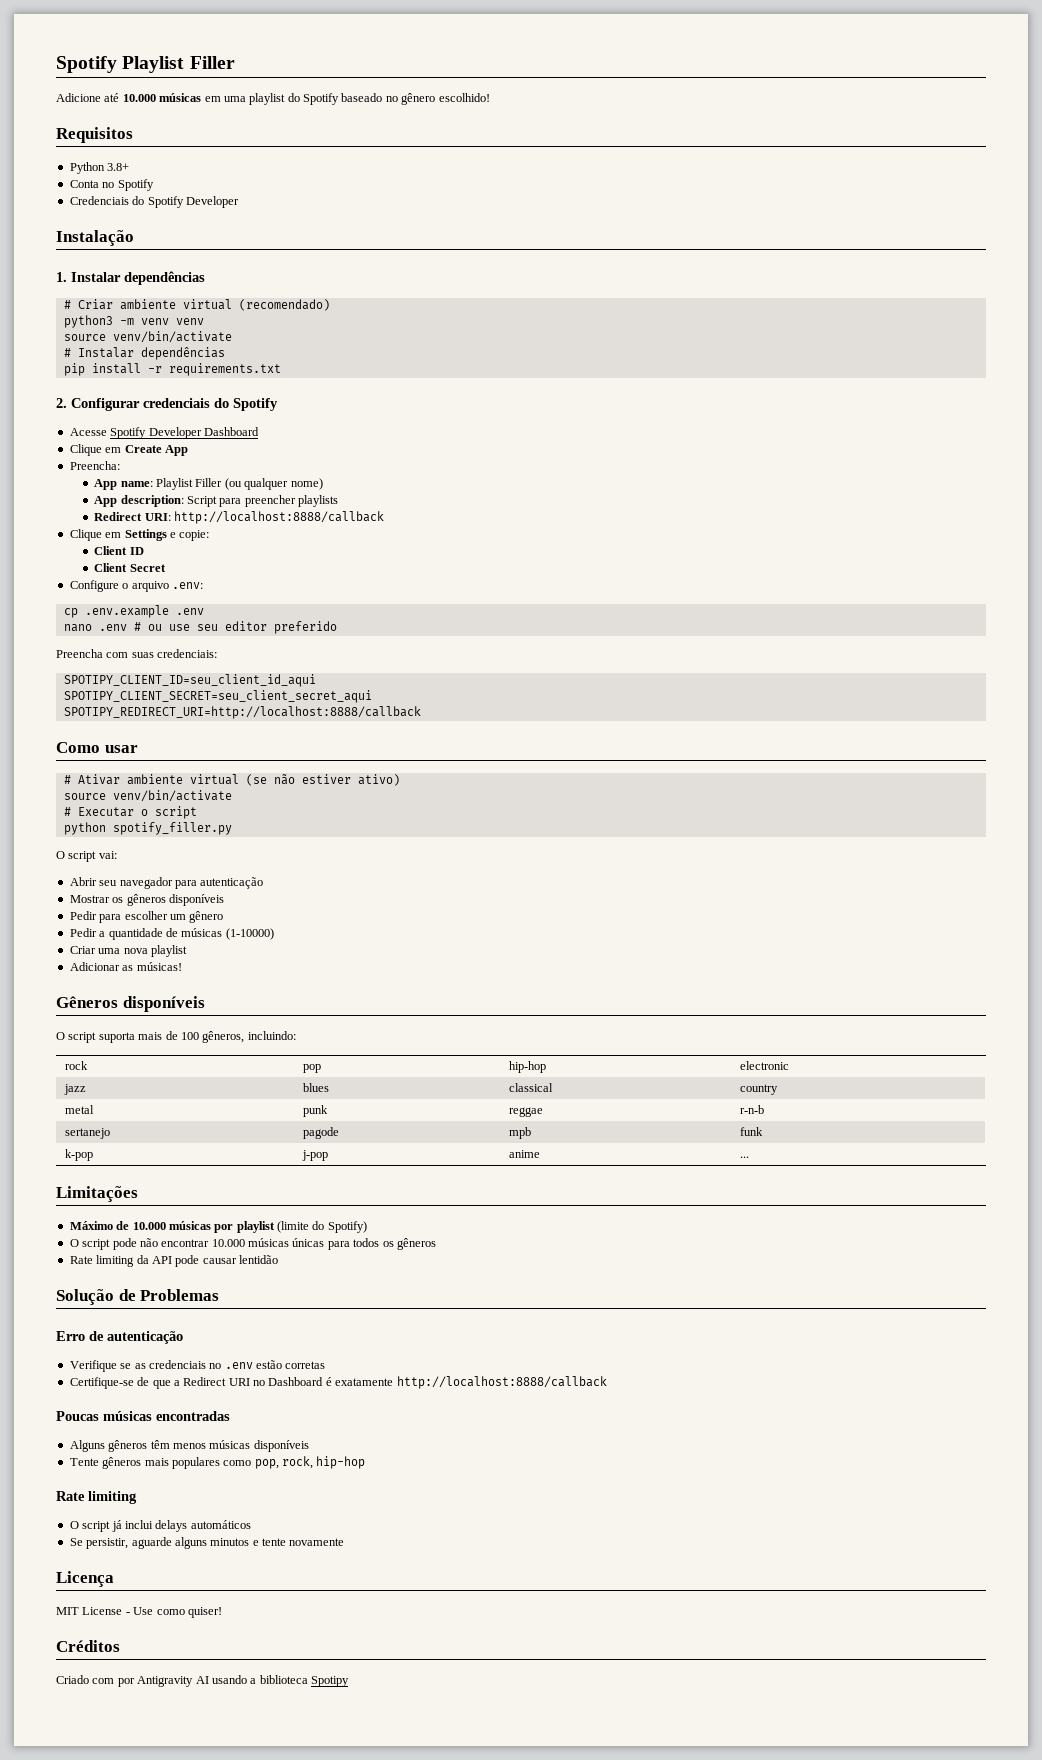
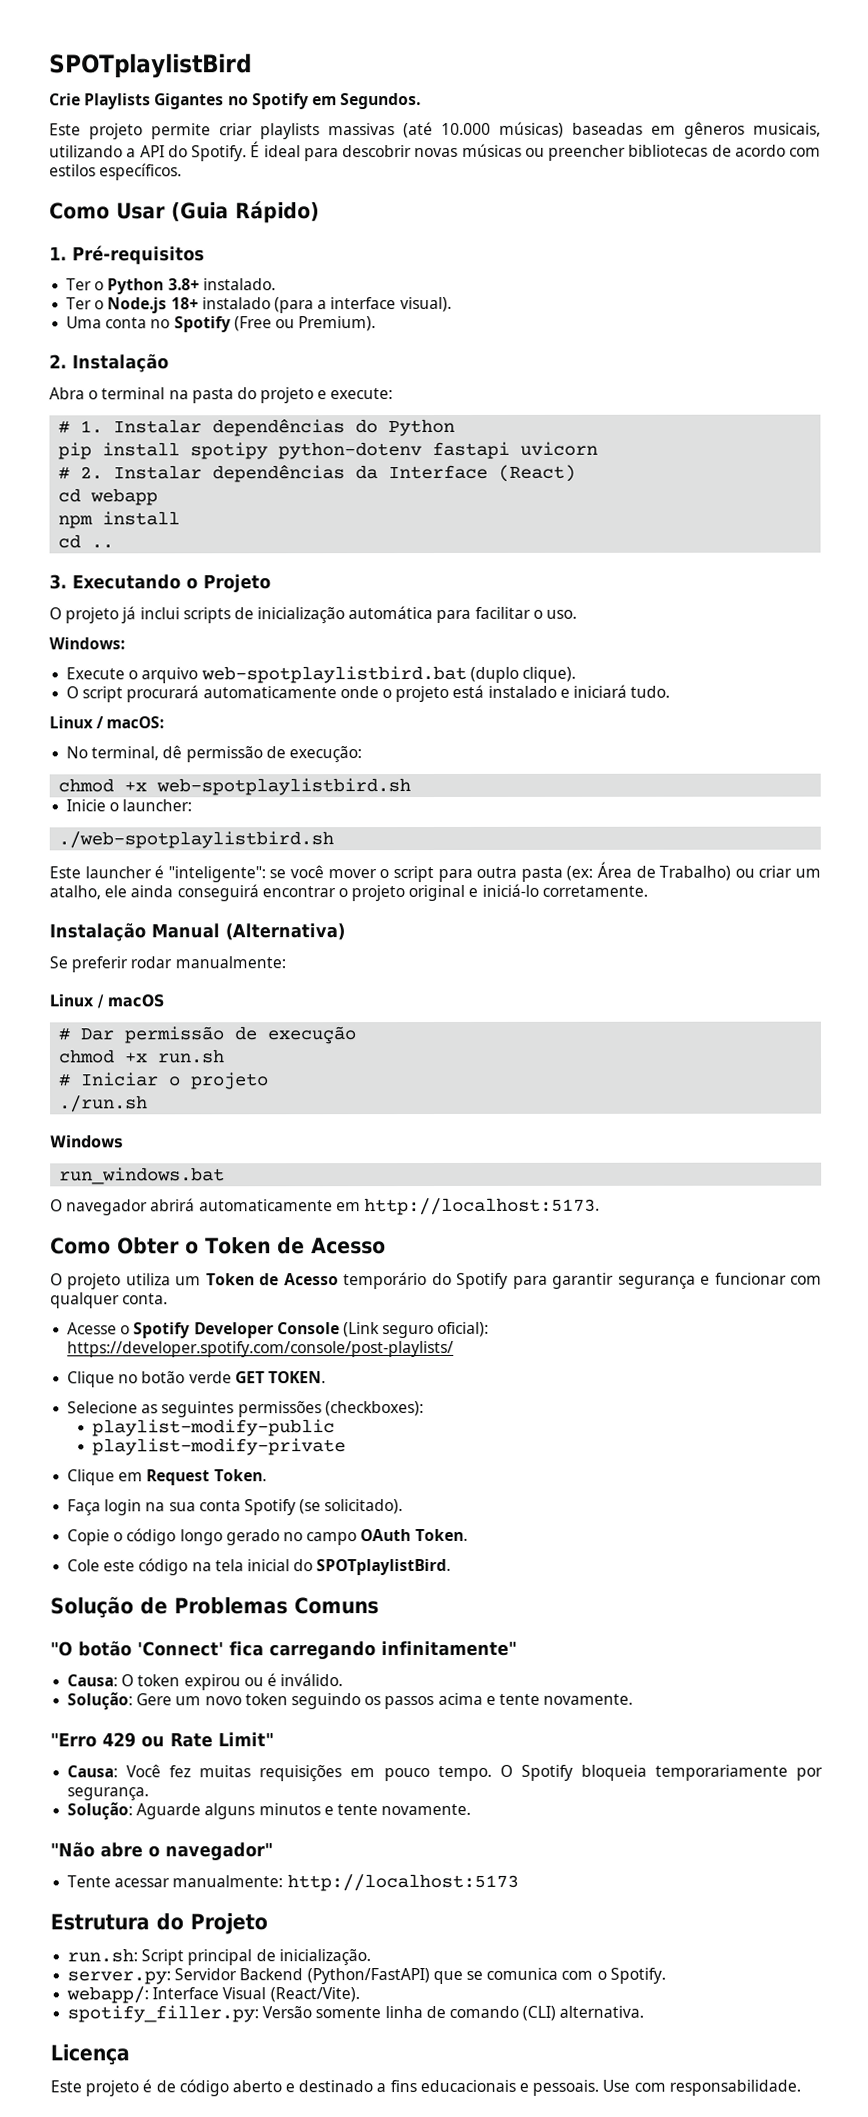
- Spotify Playlist Filler
- Adicione até 10.000 músicas em uma playlist do Spotify baseado no gênero escolhido!
- Requisitos
- Python 3.8+
- Conta no Spotify
- Credenciais do Spotify Developer
- Instalação
- 1. Instalar dependências
- # Criar ambiente virtual (recomendado)
- python3 -m venv venv
- source venv/bin/activate
- # Instalar dependências
- pip install -r requirements.txt
- 2. Configurar credenciais do Spotify
+ SPOTplaylistBird
+ Crie Playlists Gigantes no Spotify em Segundos.
+ Este projeto permite criar playlists massivas (até 10.000 músicas) baseadas em gêneros musicais, utilizando a API do Spotify. É ideal para descobrir novas músicas ou preencher bibliotecas de acordo com estilos específicos.
+ Como Usar (Guia Rápido)
+ 1. Pré-requisitos
+ Ter o Python 3.8+ instalado.
+ Ter o Node.js 18+ instalado (para a interface visual).
+ Uma conta no Spotify (Free ou Premium).
+ 2. Instalação
+ Abra o terminal na pasta do projeto e execute:
+ # 1. Instalar dependências do Python
+ pip install spotipy python-dotenv fastapi uvicorn
+ # 2. Instalar dependências da Interface (React)
+ cd webapp
+ npm install
+ cd ..
+ 3. Executando o Projeto
+ O projeto já inclui scripts de inicialização automática para facilitar o uso.
+ Windows:
+ Execute o arquivo web-spotplaylistbird.bat (duplo clique).
+ O script procurará automaticamente onde o projeto está instalado e iniciará tudo.
+ Linux / macOS:
+ No terminal, dê permissão de execução:
+ chmod +x web-spotplaylistbird.sh
+ Inicie o launcher:
+ ./web-spotplaylistbird.sh
+ Este launcher é "inteligente": se você mover o script para outra pasta (ex: Área de Trabalho) ou criar um atalho, ele ainda conseguirá encontrar o projeto original e iniciá-lo corretamente.
+ Instalação Manual (Alternativa)
+ Se preferir rodar manualmente:
+ Linux / macOS
+ # Dar permissão de execução
+ chmod +x run.sh
+ # Iniciar o projeto
+ ./run.sh
+ Windows
+ run_windows.bat
+ O navegador abrirá automaticamente em http://localhost:5173.
+ Como Obter o Token de Acesso
+ O projeto utiliza um Token de Acesso temporário do Spotify para garantir segurança e funcionar com qualquer conta.
- Acesse Spotify Developer Dashboard
- Clique em Create App
- Preencha:
- App name: Playlist Filler (ou qualquer nome)
- App description: Script para preencher playlists
- Redirect URI: http://localhost:8888/callback
- Clique em Settings e copie:
- Client ID
- Client Secret
- Configure o arquivo .env:
- cp .env.example .env
- nano .env # ou use seu editor preferido
- Preencha com suas credenciais:
- SPOTIPY_CLIENT_ID=seu_client_id_aqui
- SPOTIPY_CLIENT_SECRET=seu_client_secret_aqui
- SPOTIPY_REDIRECT_URI=http://localhost:8888/callback
- Como usar
- # Ativar ambiente virtual (se não estiver ativo)
- source venv/bin/activate
- # Executar o script
- python spotify_filler.py
- O script vai:
- Abrir seu navegador para autenticação
- Mostrar os gêneros disponíveis
- Pedir para escolher um gênero
- Pedir a quantidade de músicas (1-10000)
- Criar uma nova playlist
- Adicionar as músicas!
- Gêneros disponíveis
- O script suporta mais de 100 gêneros, incluindo:
- rock | pop | hip-hop | electronic
- jazz | blues | classical | country
- metal | punk | reggae | r-n-b
- sertanejo | pagode | mpb | funk
- k-pop | j-pop | anime | ...
- Limitações
- Máximo de 10.000 músicas por playlist (limite do Spotify)
- O script pode não encontrar 10.000 músicas únicas para todos os gêneros
- Rate limiting da API pode causar lentidão
- Solução de Problemas
- Erro de autenticação
- Verifique se as credenciais no .env estão corretas
- Certifique-se de que a Redirect URI no Dashboard é exatamente http://localhost:8888/callback
- Poucas músicas encontradas
- Alguns gêneros têm menos músicas disponíveis
- Tente gêneros mais populares como pop, rock, hip-hop
- Rate limiting
- O script já inclui delays automáticos
- Se persistir, aguarde alguns minutos e tente novamente
+ Acesse o Spotify Developer Console (Link seguro oficial): https://developer.spotify.com/console/post-playlists/
+ Clique no botão verde GET TOKEN.
+ Selecione as seguintes permissões (checkboxes):
+ playlist-modify-public
+ playlist-modify-private
+ Clique em Request Token.
+ Faça login na sua conta Spotify (se solicitado).
+ Copie o código longo gerado no campo OAuth Token.
+ Cole este código na tela inicial do SPOTplaylistBird.
+ Solução de Problemas Comuns
+ "O botão 'Connect' fica carregando infinitamente"
+ Causa: O token expirou ou é inválido.
+ Solução: Gere um novo token seguindo os passos acima e tente novamente.
+ "Erro 429 ou Rate Limit"
+ Causa: Você fez muitas requisições em pouco tempo. O Spotify bloqueia temporariamente por segurança.
+ Solução: Aguarde alguns minutos e tente novamente.
+ "Não abre o navegador"
+ Tente acessar manualmente: http://localhost:5173
+ Estrutura do Projeto
+ run.sh: Script principal de inicialização.
+ server.py: Servidor Backend (Python/FastAPI) que se comunica com o Spotify.
+ webapp/: Interface Visual (React/Vite).
+ spotify_filler.py: Versão somente linha de comando (CLI) alternativa.
  Licença
- MIT License - Use como quiser!
- Créditos
- Criado com por Antigravity AI usando a biblioteca Spotipy
+ Este projeto é de código aberto e destinado a fins educacionais e pessoais. Use com responsabilidade.

